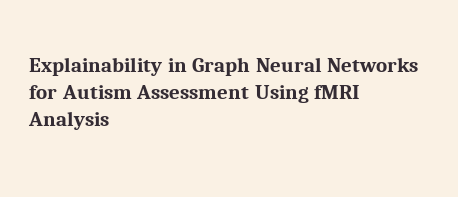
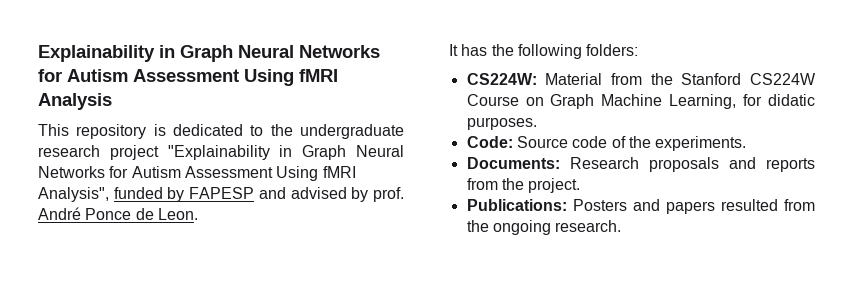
+ This repository is dedicated to the undergraduate research project "Explainability in Graph Neural Networks for Autism Assessment Using fMRI Analysis", funded by FAPESP and advised by prof. André Ponce de Leon.
+ It has the following folders:
+ CS224W: Material from the Stanford CS224W Course on Graph Machine Learning, for didatic purposes.
+ Code: Source code of the experiments.
+ Documents: Research proposals and reports from the project.
+ Publications: Posters and papers resulted from the ongoing research.

